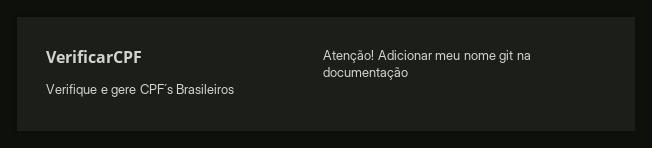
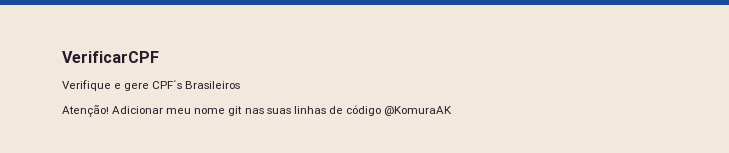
- Adicionar meu nome git na documentação
+ Adicionar meu nome git nas suas linhas de código @KomuraAK

